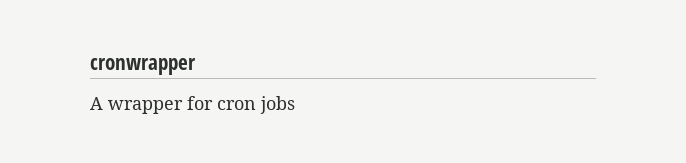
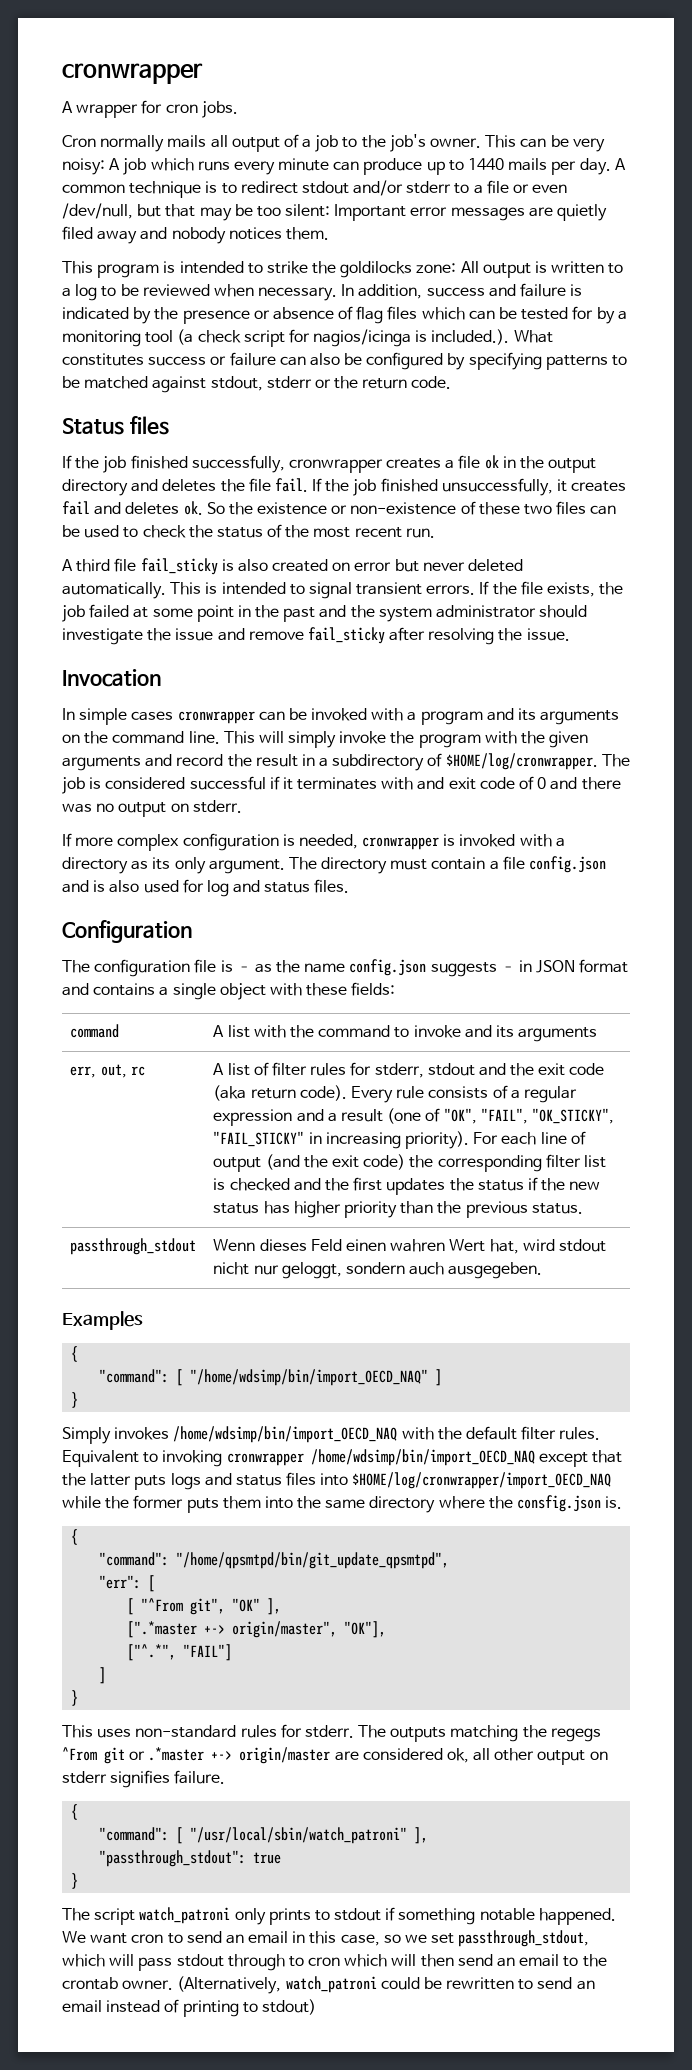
- A wrapper for cron jobs
+ A wrapper for cron jobs.
+ Cron normally mails all output of a job to the job's owner. This can be very noisy: A job which runs every minute can produce up to 1440 mails per day. A common technique is to redirect stdout and/or stderr to a file or even /dev/null, but that may be too silent: Important error messages are quietly filed away and nobody notices them.
+ This program is intended to strike the goldilocks zone: All output is written to a log to be reviewed when necessary. In addition, success and failure is indicated by the presence or absence of flag files which can be tested for by a monitoring tool (a check script for nagios/icinga is included.). What constitutes success or failure can also be configured by specifying patterns to be matched against stdout, stderr or the return code.
+ Status files
+ If the job finished successfully, cronwrapper creates a file ok in the output directory and deletes the file fail. If the job finished unsuccessfully, it creates fail and deletes ok. So the existence or non-existence of these two files can be used to check the status of the most recent run.
+ A third file fail_sticky is also created on error but never deleted automatically. This is intended to signal transient errors. If the file exists, the job failed at some point in the past and the system administrator should investigate the issue and remove fail_sticky after resolving the issue.
+ Invocation
+ In simple cases cronwrapper can be invoked with a program and its arguments on the command line. This will simply invoke the program with the given arguments and record the result in a subdirectory of $HOME/log/cronwrapper. The job is considered successful if it terminates with and exit code of 0 and there was no output on stderr.
+ If more complex configuration is needed, cronwrapper is invoked with a directory as its only argument. The directory must contain a file config.json and is also used for log and status files.
+ Configuration
+ The configuration file is – as the name config.json suggests – in JSON format and contains a single object with these fields:
+ command | A list with the command to invoke and its arguments
+ err, out, rc | A list of filter rules for stderr, stdout and the exit code (aka return code). Every rule consists of a regular expression and a result (one of "OK", "FAIL", "OK_STICKY", "FAIL_STICKY" in increasing priority). For each line of output (and the exit code) the corresponding filter list is checked and the first updates the status if the new status has higher priority than the previous status.
+ passthrough_stdout | Wenn dieses Feld einen wahren Wert hat, wird stdout nicht nur geloggt, sondern auch ausgegeben.
+ Examples
+ {
+ "command": [ "/home/wdsimp/bin/import_OECD_NAQ" ]
+ }
+ Simply invokes /home/wdsimp/bin/import_OECD_NAQ with the default filter rules. Equivalent to invoking cronwrapper /home/wdsimp/bin/import_OECD_NAQ except that the latter puts logs and status files into $HOME/log/cronwrapper/import_OECD_NAQ while the former puts them into the same directory where the consfig.json is.
+ {
+ "command": "/home/qpsmtpd/bin/git_update_qpsmtpd",
+ "err": [
+ [ "^From git", "OK" ],
+ [".*master +-> origin/master", "OK"],
+ ["^.*", "FAIL"]
+ ]
+ }
+ This uses non-standard rules for stderr. The outputs matching the regegs ^From git or .*master +-> origin/master are considered ok, all other output on stderr signifies failure.
+ {
+ "command": [ "/usr/local/sbin/watch_patroni" ],
+ "passthrough_stdout": true
+ }
+ The script watch_patroni only prints to stdout if something notable happened. We want cron to send an email in this case, so we set passthrough_stdout, which will pass stdout through to cron which will then send an email to the crontab owner. (Alternatively, watch_patroni could be rewritten to send an email instead of printing to stdout)

